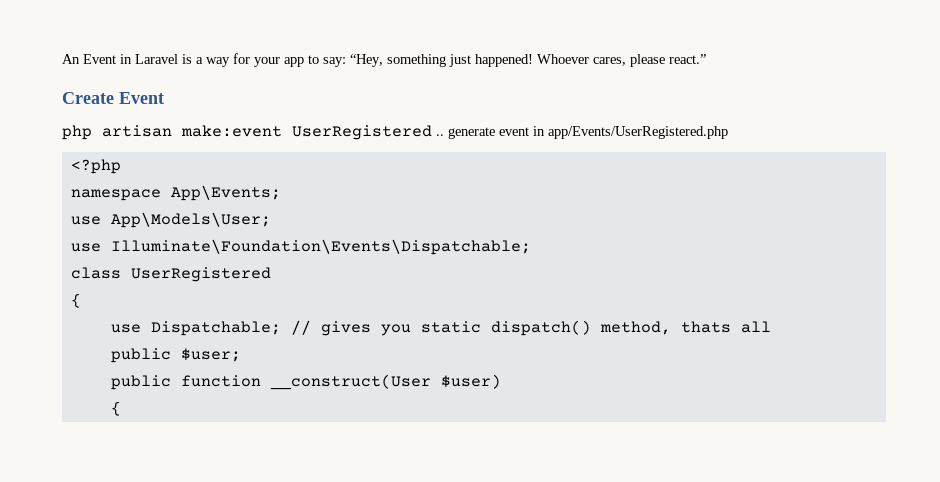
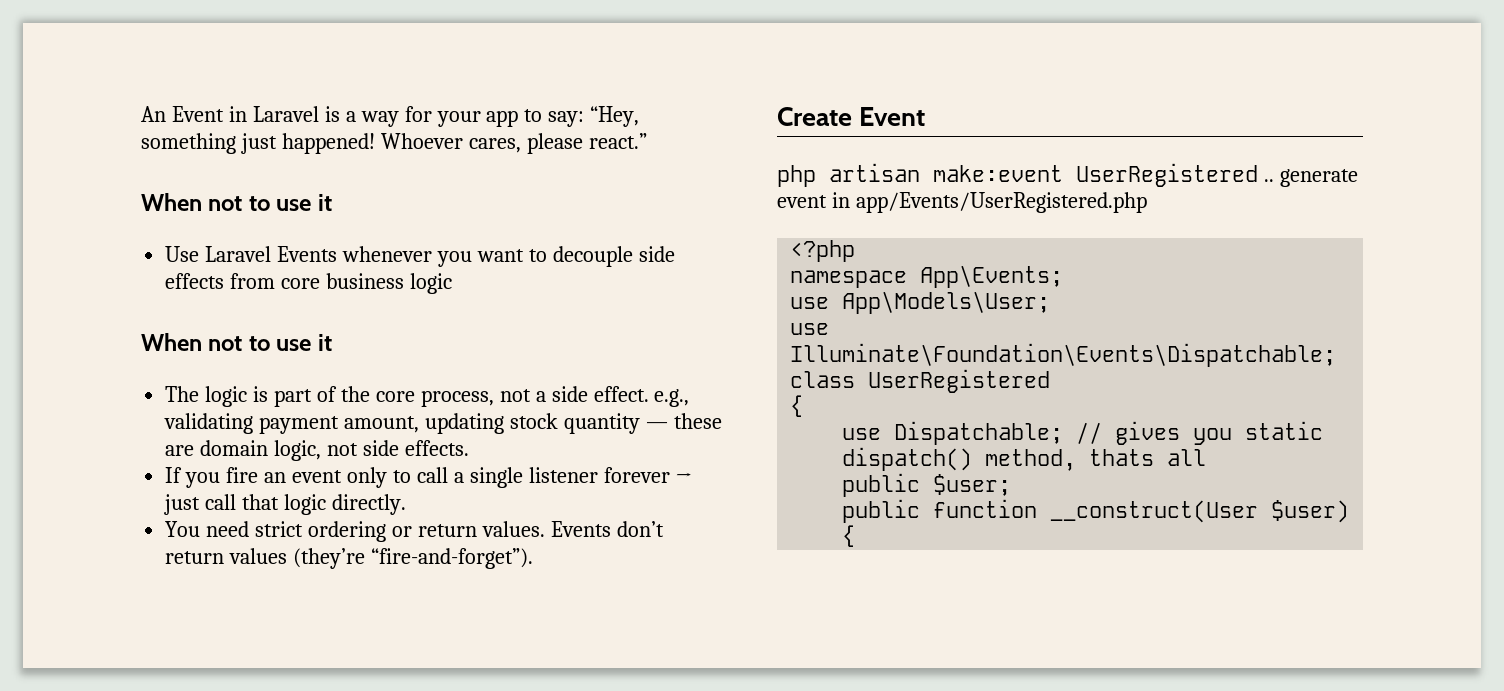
  Whoever cares, please react.”
+ When not to use it
+ Use Laravel Events whenever you want to decouple side effects from core business logic
+ When not to use it
+ The logic is part of the core process, not a side effect. e.g., validating payment amount, updating stock quantity — these are domain logic, not side effects.
+ If you fire an event only to call a single listener forever → just call that logic directly.
+ You need strict ordering or return values. Events don’t return values (they’re “fire-and-forget”).

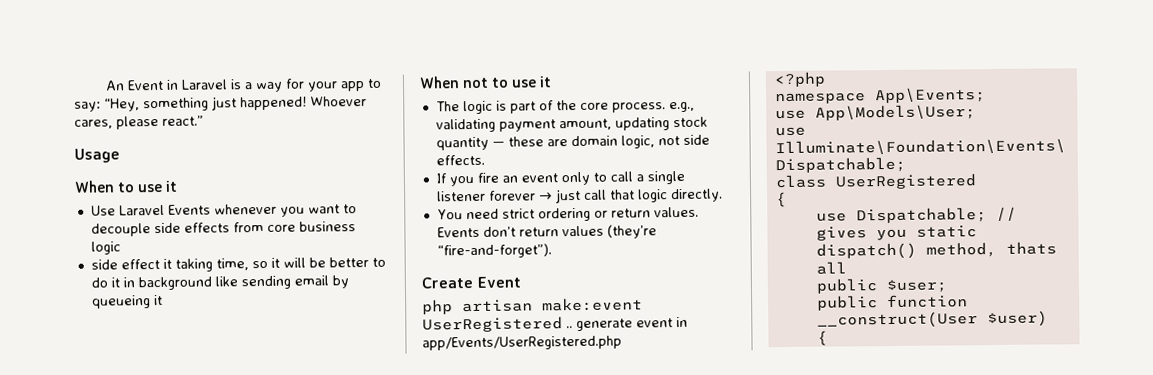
  Whoever cares, please react.”
- When not to use it
+ Usage
+ When to use it
+ side effect it taking time, so it will be better to do it in background like sending email by queueing it
- The logic is part of the core process, not a side effect. e.g., validating payment amount, updating stock quantity — these are domain logic, not side effects.
+ The logic is part of the core process. e.g., validating payment amount, updating stock quantity — these are domain logic, not side effects.

